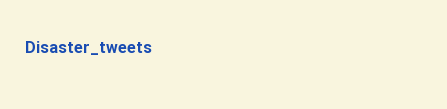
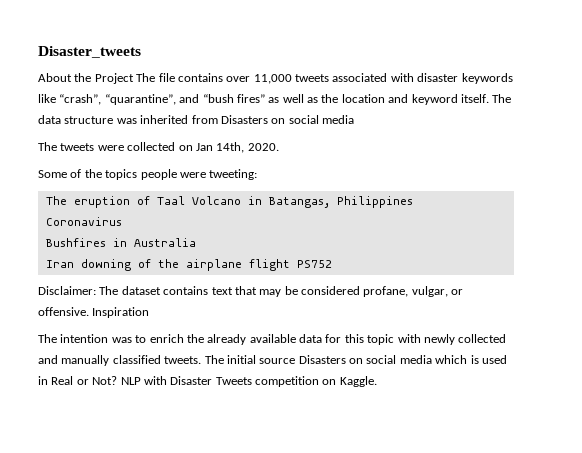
+ About the Project The file contains over 11,000 tweets associated with disaster keywords like “crash”, “quarantine”, and “bush fires” as well as the location and keyword itself. The data structure was inherited from Disasters on social media
+ The tweets were collected on Jan 14th, 2020.
+ Some of the topics people were tweeting:
+ The eruption of Taal Volcano in Batangas, Philippines
+ Coronavirus
+ Bushfires in Australia
+ Iran downing of the airplane flight PS752
+ Disclaimer: The dataset contains text that may be considered profane, vulgar, or offensive. Inspiration
+ The intention was to enrich the already available data for this topic with newly collected and manually classified tweets. The initial source Disasters on social media which is used in Real or Not? NLP with Disaster Tweets competition on Kaggle.

